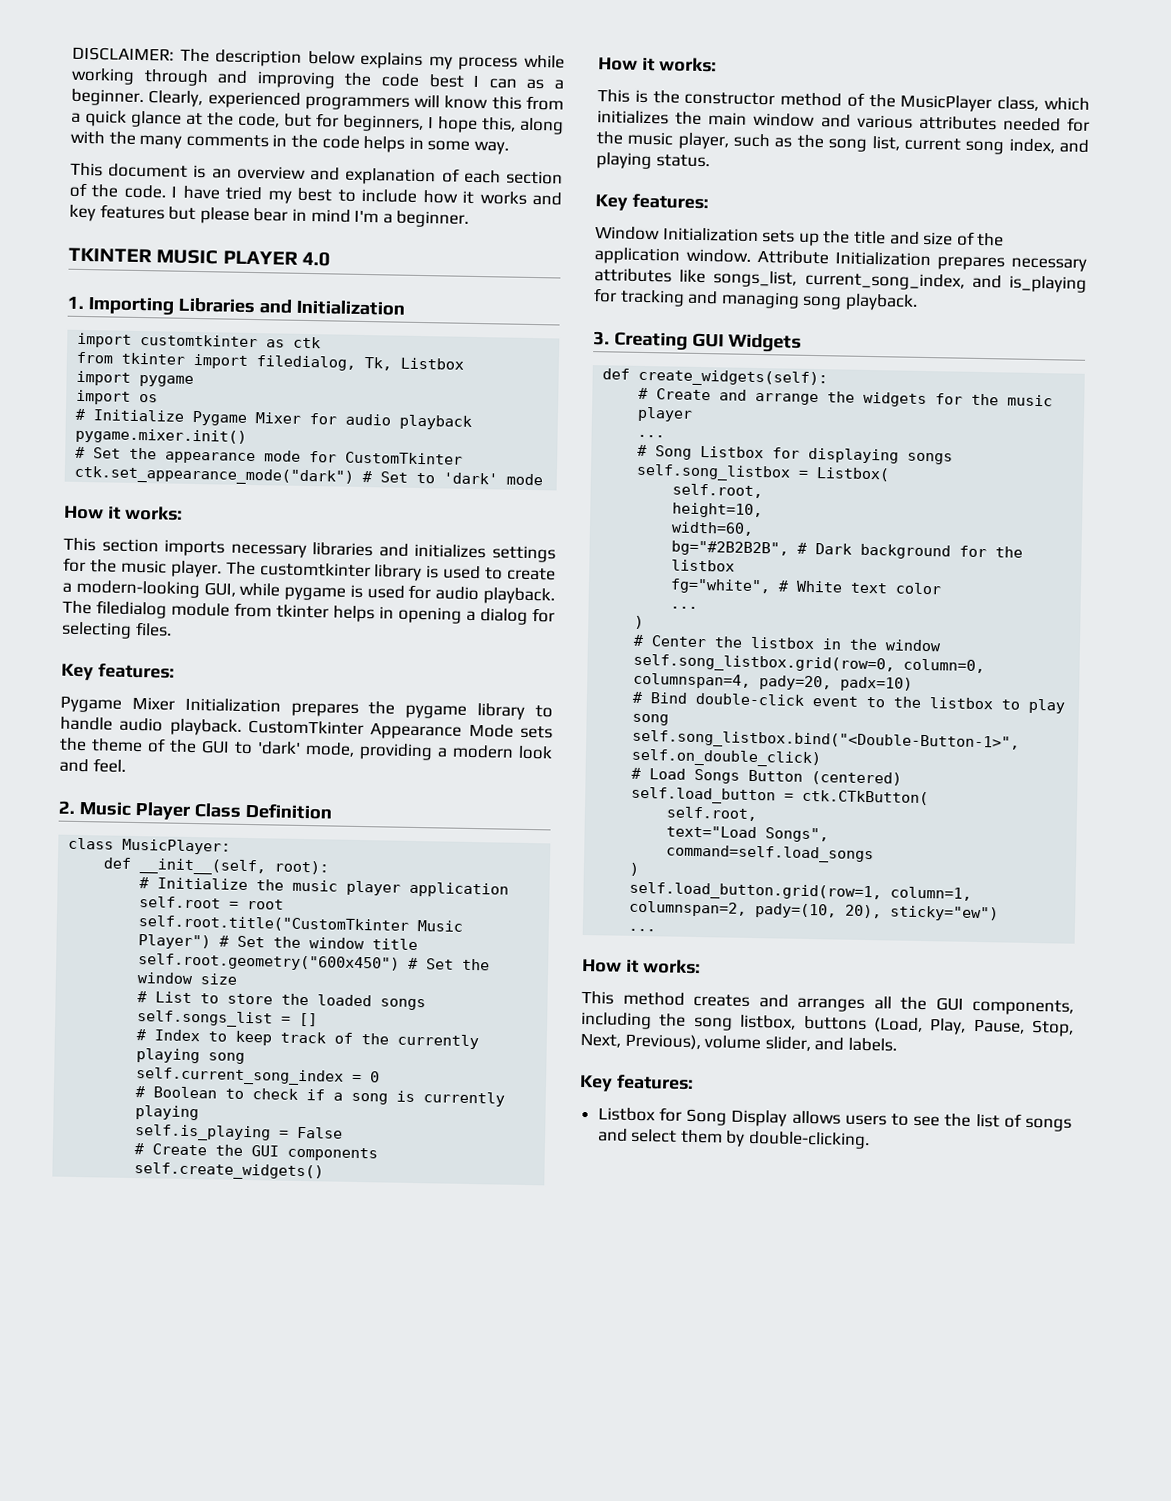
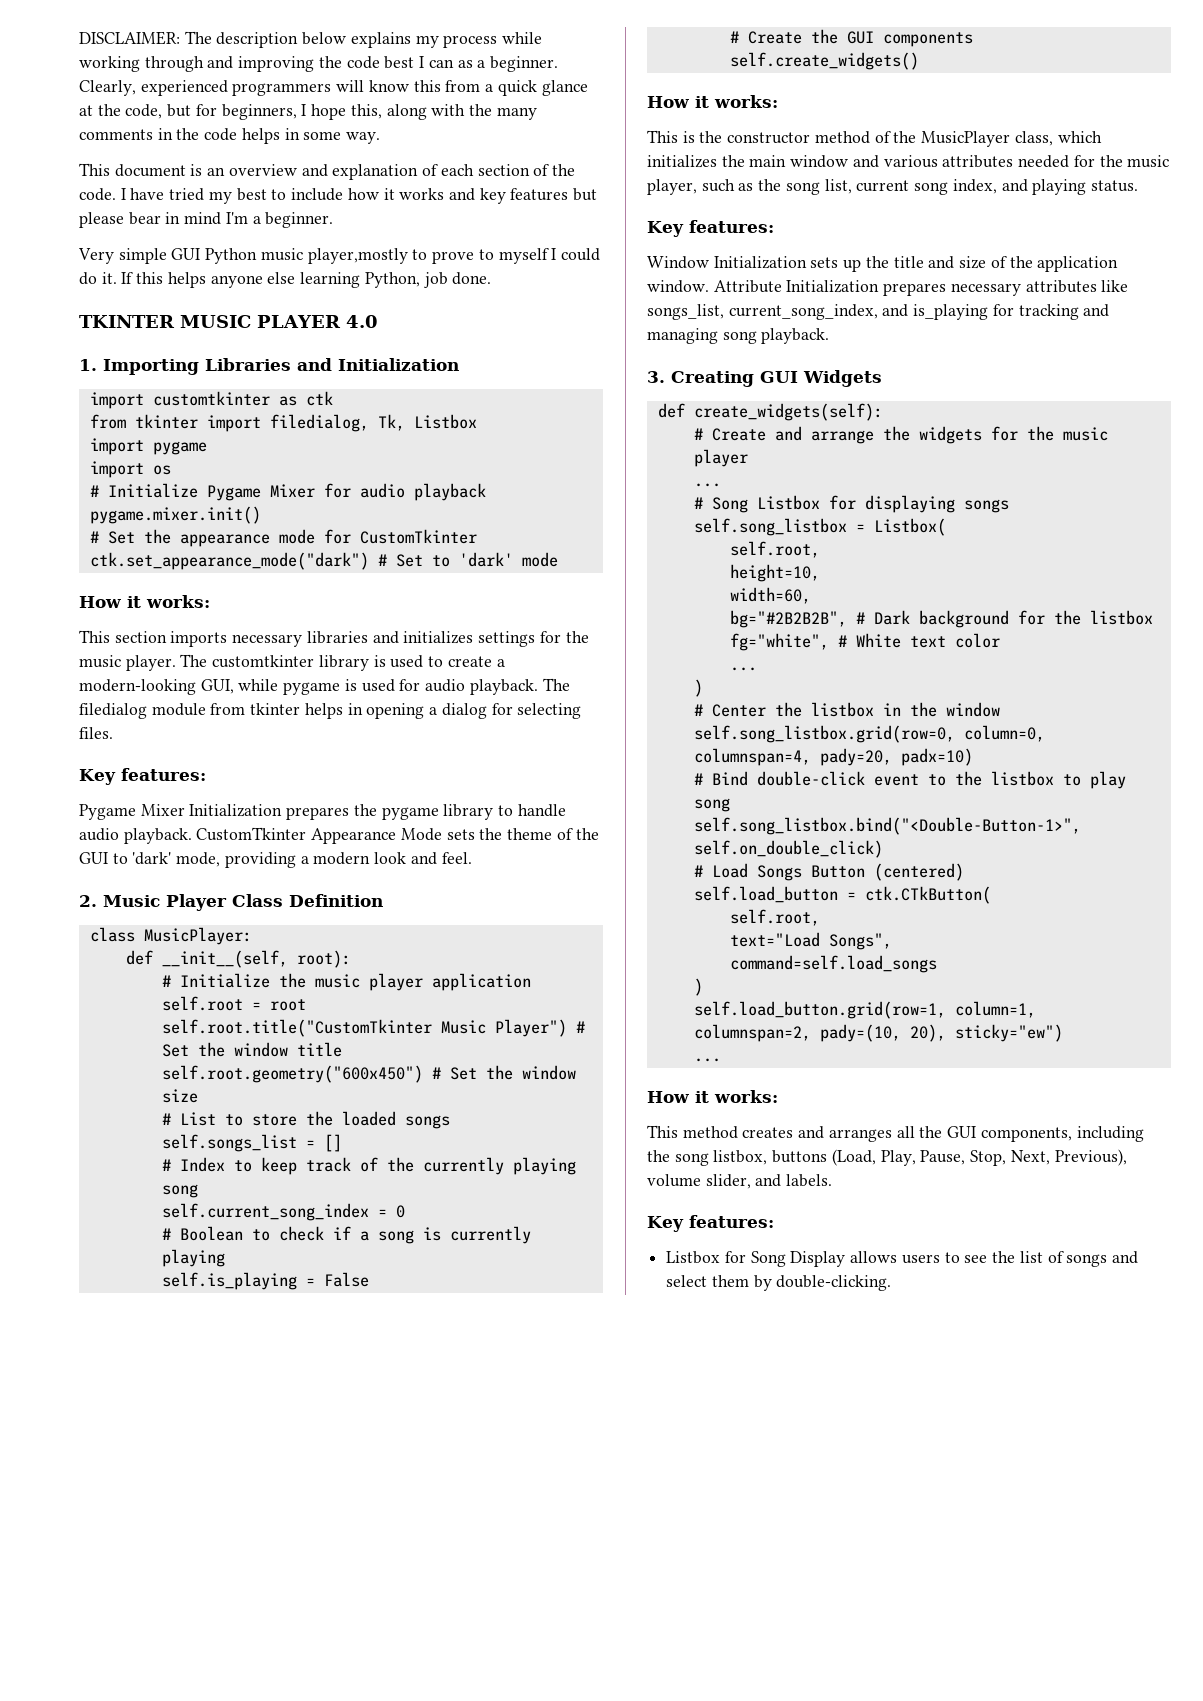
+ Very simple GUI Python music player,mostly to prove to myself I could do it. If this helps anyone else learning Python, job done.

